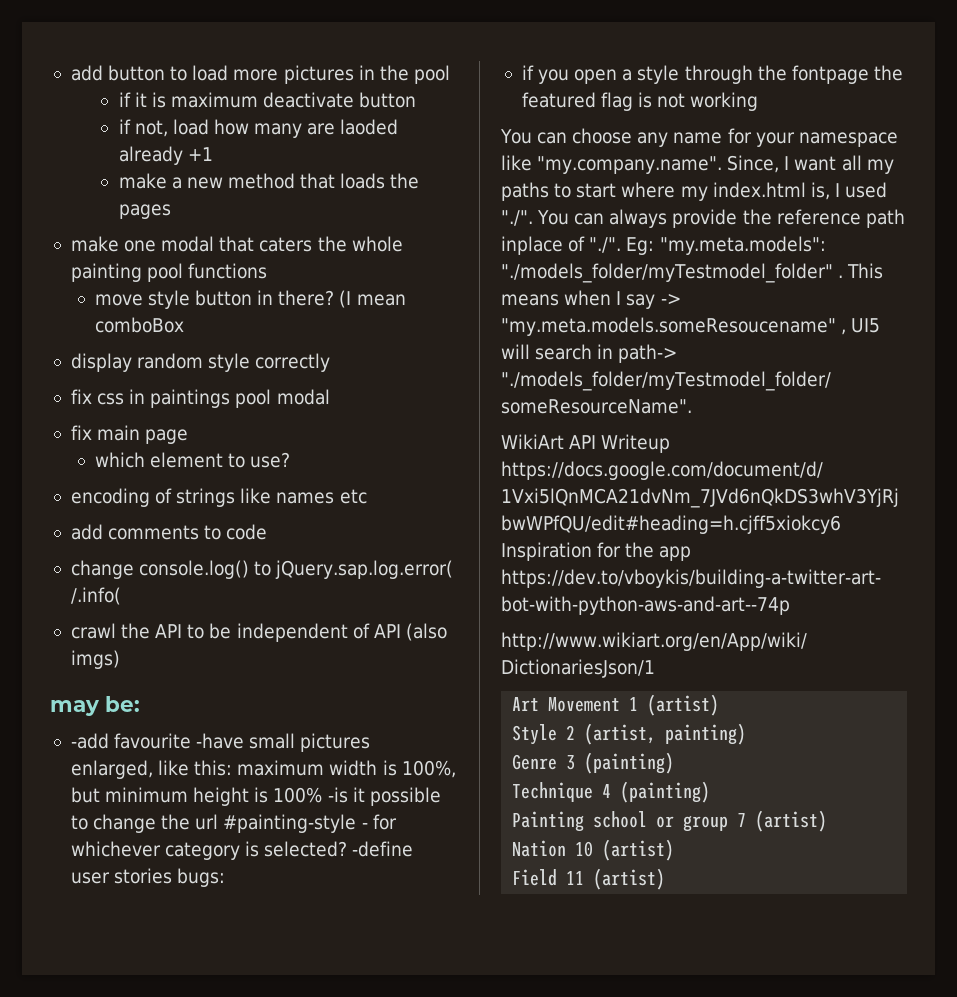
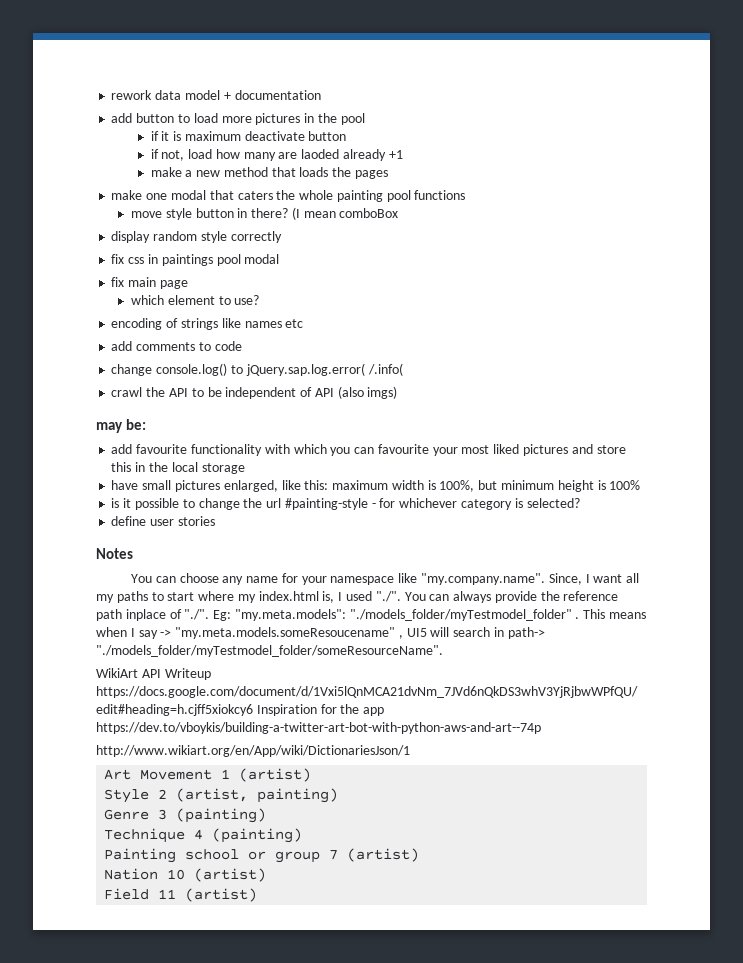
+ rework data model + documentation
- -add favourite -have small pictures enlarged, like this: maximum width is 100%, but minimum height is 100% -is it possible to change the url #painting-style - for whichever category is selected? -define user stories bugs:
- if you open a style through the fontpage the featured flag is not working
+ add favourite functionality with which you can favourite your most liked pictures and store this in the local storage
+ have small pictures enlarged, like this: maximum width is 100%, but minimum height is 100%
+ is it possible to change the url #painting-style - for whichever category is selected?
+ define user stories
+ Notes

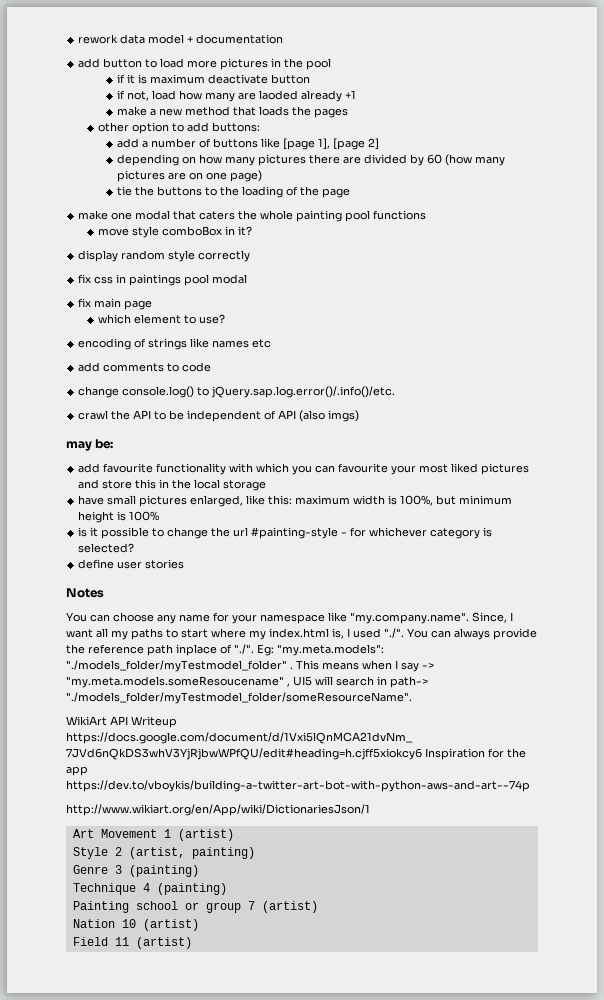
+ other option to add buttons:
+ add a number of buttons like [page 1], [page 2]
+ depending on how many pictures there are divided by 60 (how many pictures are on one page)
+ tie the buttons to the loading of the page
- move style button in there? (I mean comboBox
+ move style comboBox in it?
- change console.log() to jQuery.sap.log.error( /.info(
+ change console.log() to jQuery.sap.log.error()/.info()/etc.

